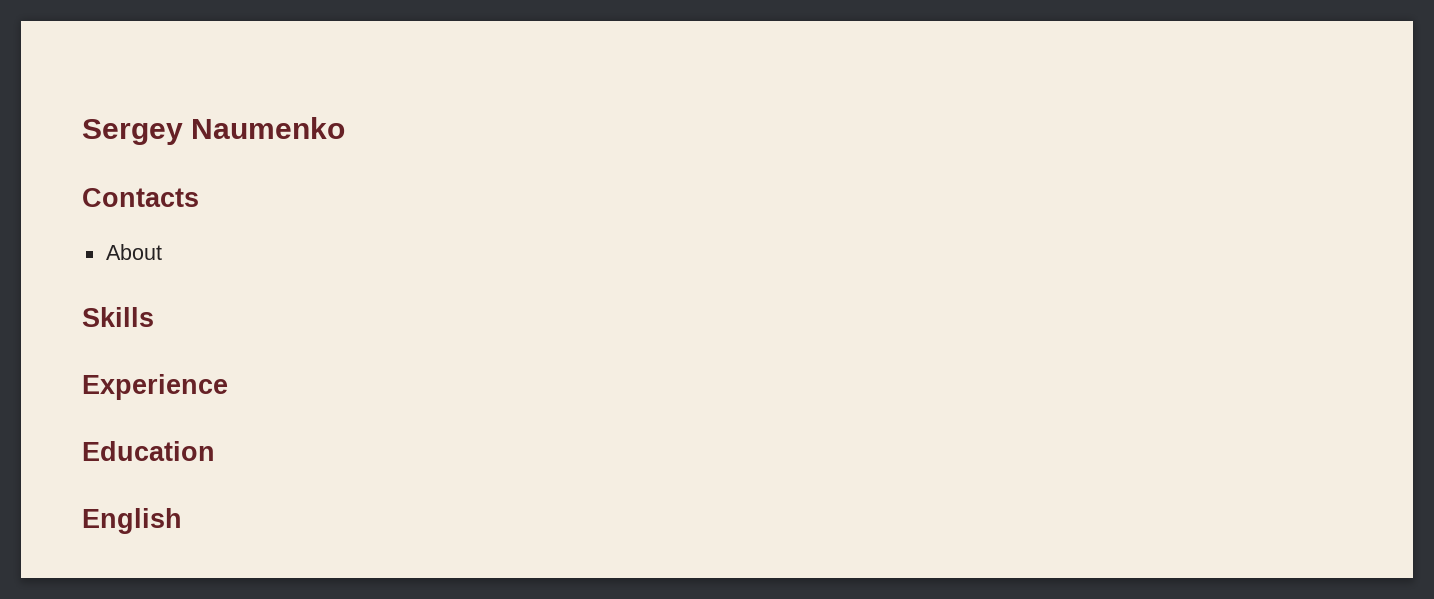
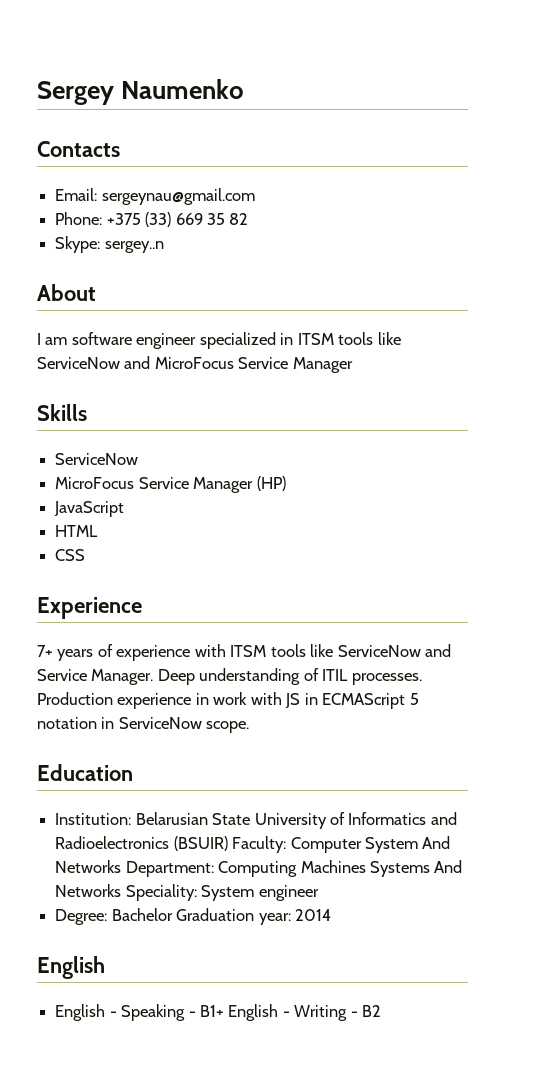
+ Email: sergeynau@gmail.com
+ Phone: +375 (33) 669 35 82
+ Skype: sergey..n
  About
+ I am software engineer specialized in ITSM tools like ServiceNow and MicroFocus Service Manager
  Skills
+ ServiceNow
+ MicroFocus Service Manager (HP)
+ JavaScript
+ HTML
+ CSS
  Experience
+ 7+ years of experience with ITSM tools like ServiceNow and Service Manager. Deep understanding of ITIL processes. Production experience in work with JS in ECMAScript 5 notation in ServiceNow scope.
  Education
+ Institution: Belarusian State University of Informatics and Radioelectronics (BSUIR) Faculty: Computer System And Networks Department: Computing Machines Systems And Networks Speciality: System engineer
+ Degree: Bachelor Graduation year: 2014
  English
+ English - Speaking - B1+ English - Writing - B2

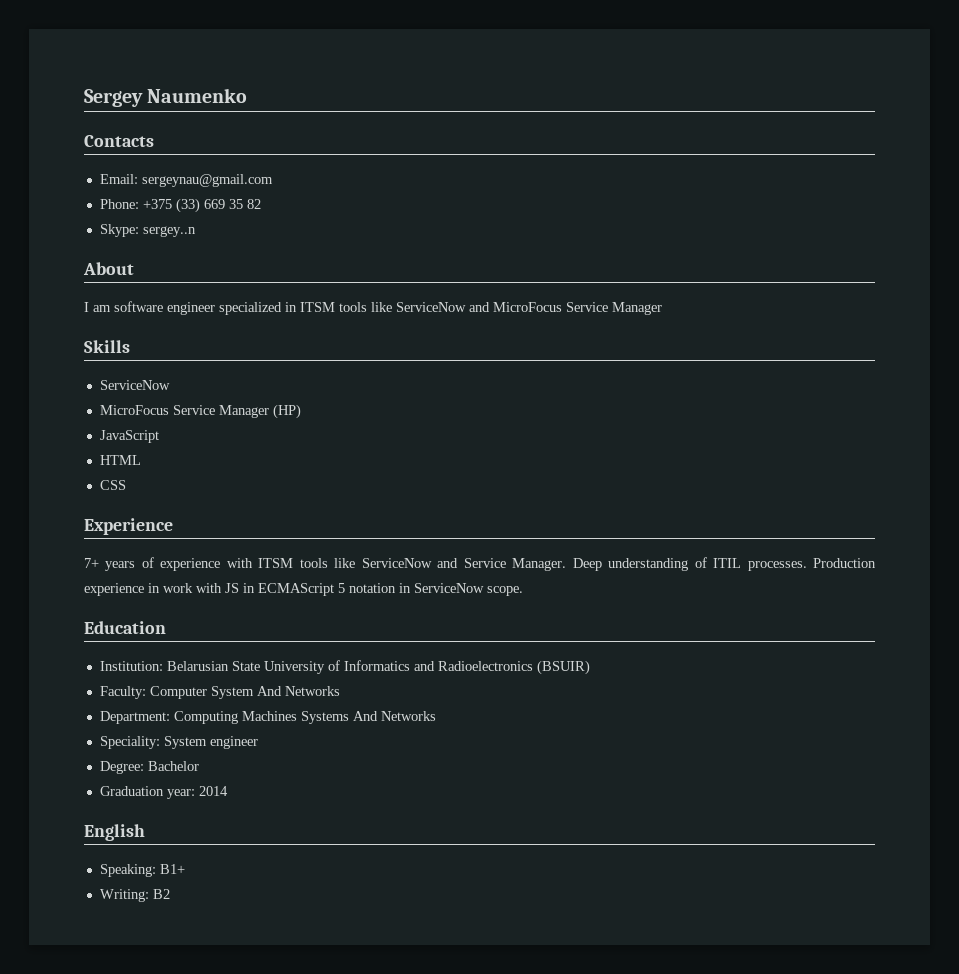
- Institution: Belarusian State University of Informatics and Radioelectronics (BSUIR) Faculty: Computer System And Networks Department: Computing Machines Systems And Networks Speciality: System engineer
+ Institution: Belarusian State University of Informatics and Radioelectronics (BSUIR)
+ Faculty: Computer System And Networks
+ Department: Computing Machines Systems And Networks
+ Speciality: System engineer
- Degree: Bachelor Graduation year: 2014
+ Degree: Bachelor
+ Graduation year: 2014
- English - Speaking - B1+ English - Writing - B2
+ Speaking: B1+
+ Writing: B2

